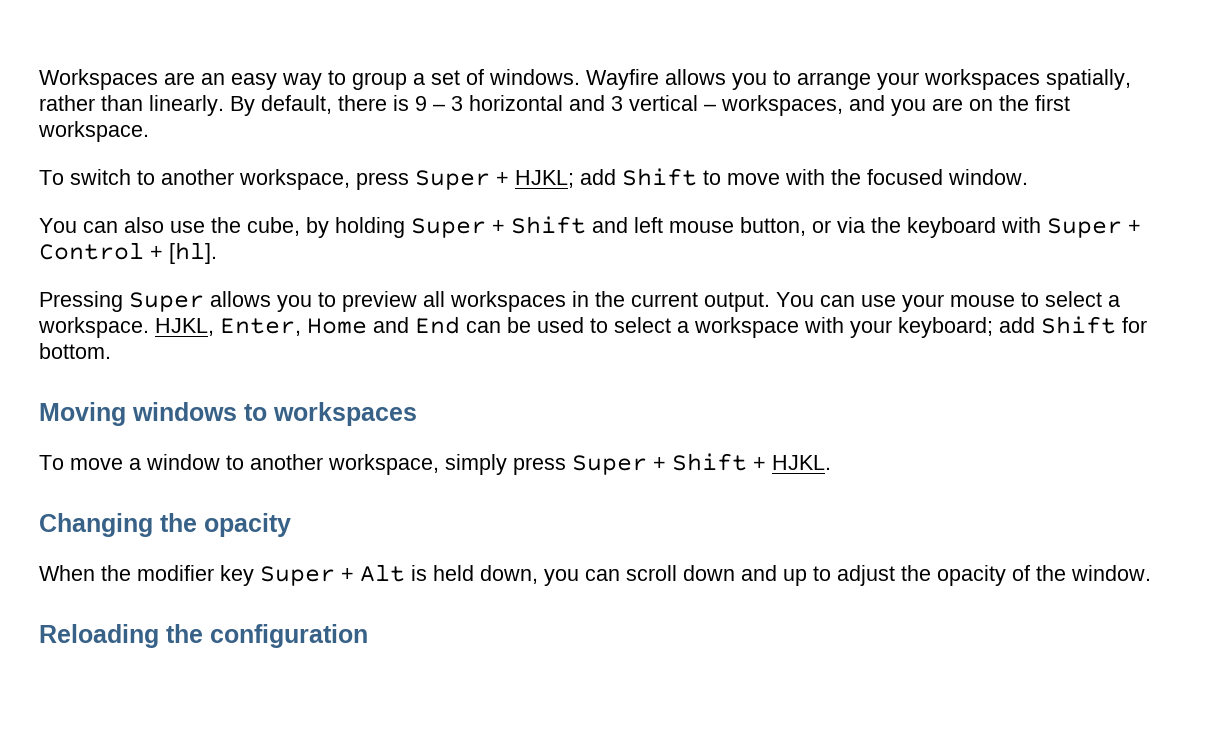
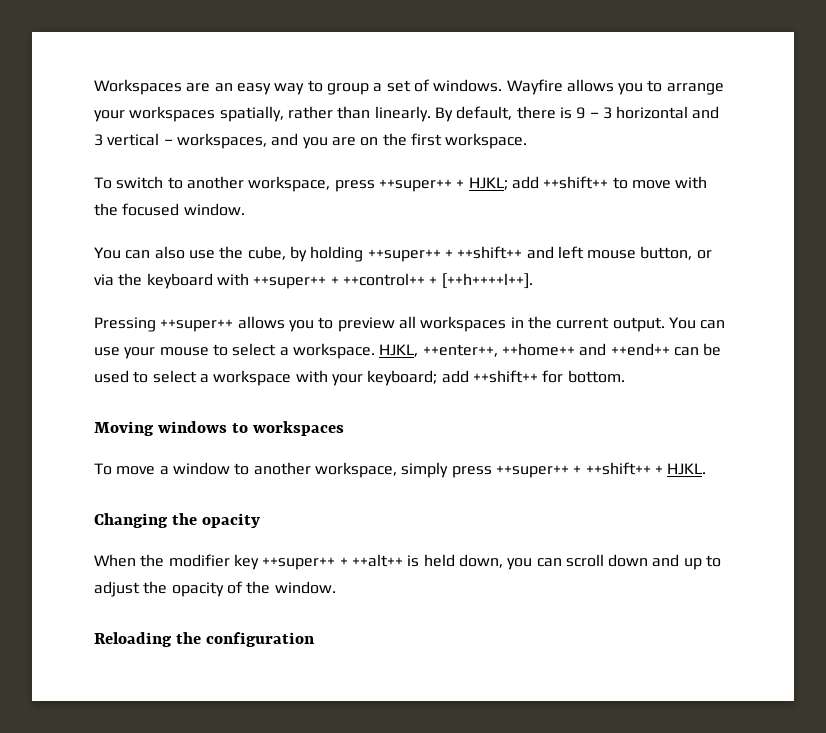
- To switch to another workspace, press Super + HJKL; add Shift to move with the focused window.
+ To switch to another workspace, press ++super++ + HJKL; add ++shift++ to move with the focused window.
- You can also use the cube, by holding Super + Shift and left mouse button, or via the keyboard with Super + Control + [hl].
+ You can also use the cube, by holding ++super++ + ++shift++ and left mouse button, or via the keyboard with ++super++ + ++control++ + [++h++++l++].
- Pressing Super allows you to preview all workspaces in the current output.
+ Pressing ++super++ allows you to preview all workspaces in the current output.
- HJKL, Enter, Home and End can be used to select a workspace with your keyboard; add Shift for bottom.
+ HJKL, ++enter++, ++home++ and ++end++ can be used to select a workspace with your keyboard; add ++shift++ for bottom.
- To move a window to another workspace, simply press Super + Shift + HJKL.
+ To move a window to another workspace, simply press ++super++ + ++shift++ + HJKL.
- When the modifier key Super + Alt is held down, you can scroll down and up to adjust the opacity of the window.
+ When the modifier key ++super++ + ++alt++ is held down, you can scroll down and up to adjust the opacity of the window.

